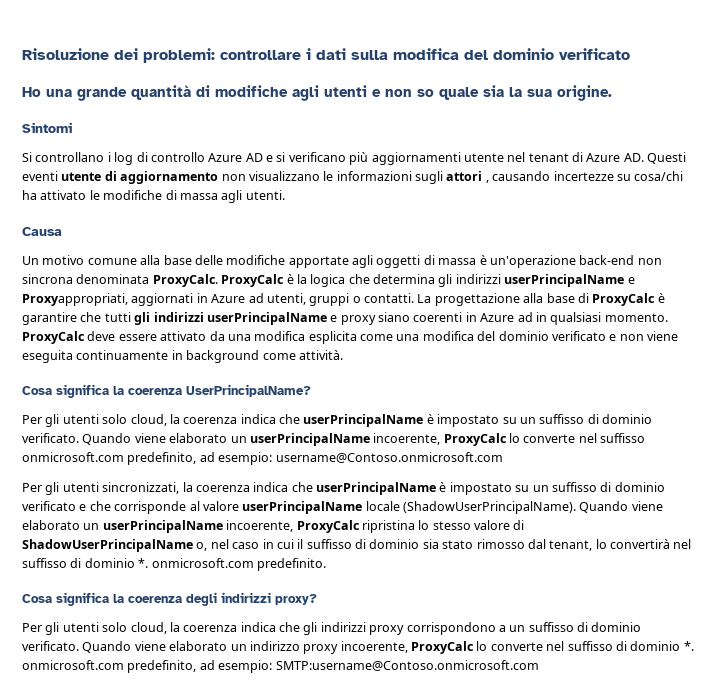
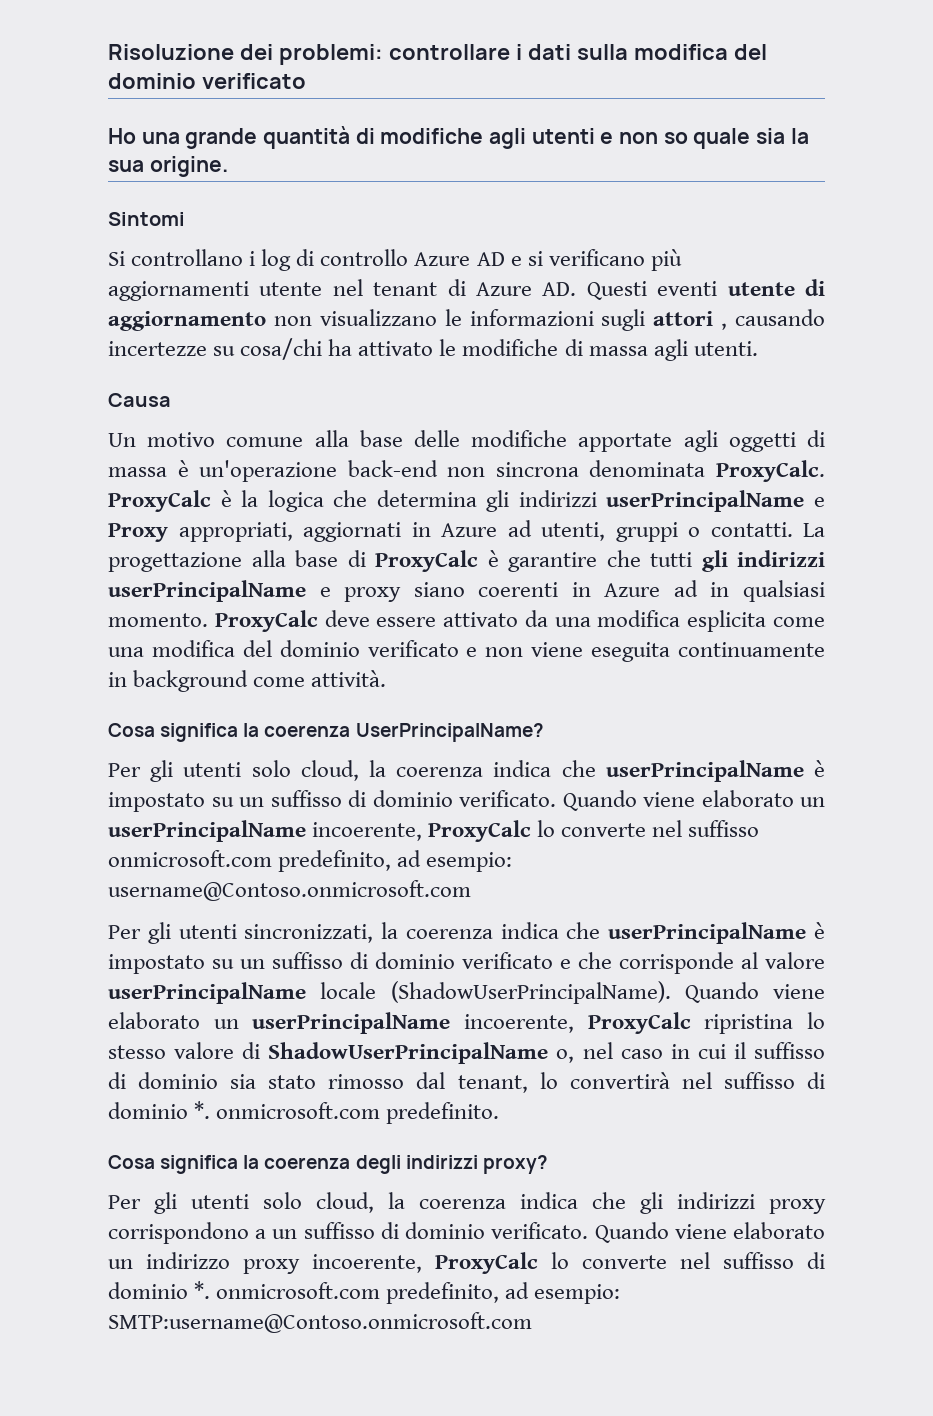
- ProxyCalc è la logica che determina gli indirizzi userPrincipalName e Proxyappropriati, aggiornati in Azure ad utenti, gruppi o contatti.
+ ProxyCalc è la logica che determina gli indirizzi userPrincipalName e Proxy appropriati, aggiornati in Azure ad utenti, gruppi o contatti.

